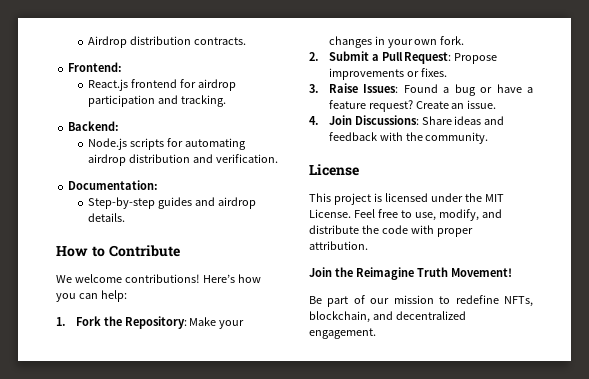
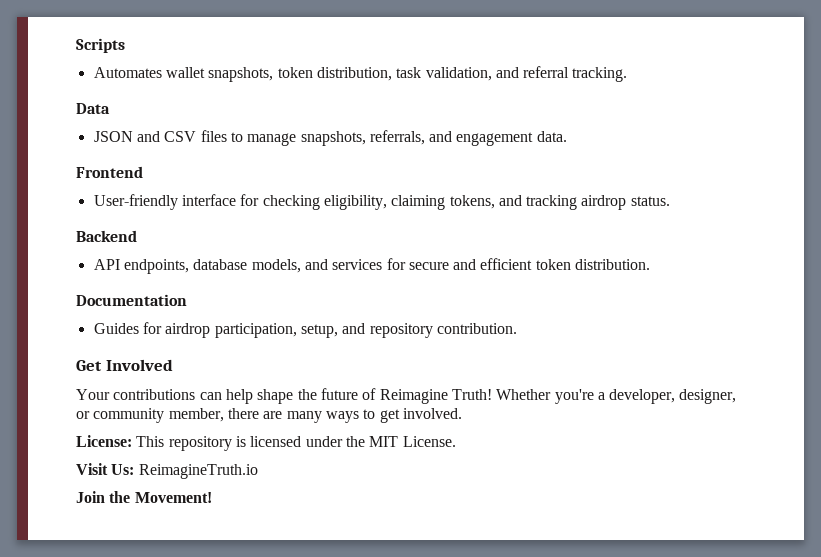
- Airdrop distribution contracts.
- Frontend:
- React.js frontend for airdrop participation and tracking.
- Backend:
- Node.js scripts for automating airdrop distribution and verification.
- Documentation:
- Step-by-step guides and airdrop details.
- How to Contribute
- We welcome contributions! Here’s how you can help:
- 1. Fork the Repository: Make your changes in your own fork.
- 2. Submit a Pull Request: Propose improvements or fixes.
- 3. Raise Issues: Found a bug or have a feature request? Create an issue.
- 4. Join Discussions: Share ideas and feedback with the community.
- License
- This project is licensed under the MIT License. Feel free to use, modify, and distribute the code with proper attribution.
+ Scripts
+ Automates wallet snapshots, token distribution, task validation, and referral tracking.
+ Data
+ JSON and CSV files to manage snapshots, referrals, and engagement data.
+ Frontend
+ User-friendly interface for checking eligibility, claiming tokens, and tracking airdrop status.
+ Backend
+ API endpoints, database models, and services for secure and efficient token distribution.
+ Documentation
+ Guides for airdrop participation, setup, and repository contribution.
+ Get Involved
+ Your contributions can help shape the future of Reimagine Truth! Whether you're a developer, designer, or community member, there are many ways to get involved.
+ License: This repository is licensed under the MIT License.
+ Visit Us: ReimagineTruth.io
- Join the Reimagine Truth Movement!
+ Join the Movement!
- Be part of our mission to redefine NFTs, blockchain, and decentralized engagement.

